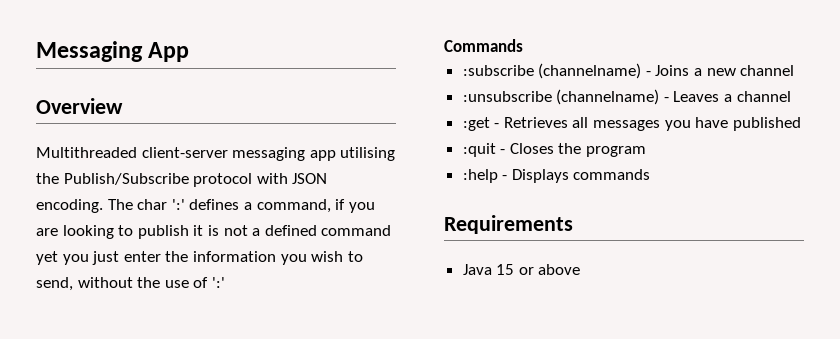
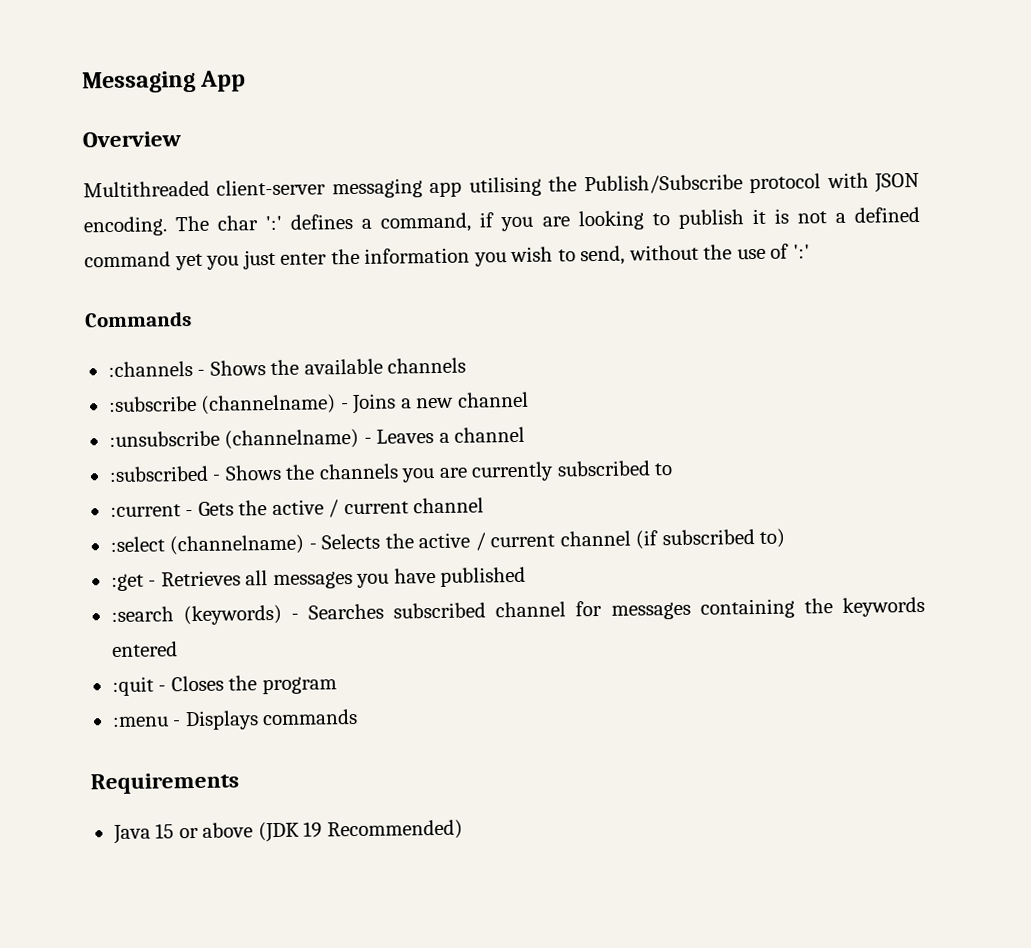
+ :channels - Shows the available channels
+ :subscribed - Shows the channels you are currently subscribed to
+ :current - Gets the active / current channel
+ :select (channelname) - Selects the active / current channel (if subscribed to)
+ :search (keywords) - Searches subscribed channel for messages containing the keywords entered
- :help - Displays commands
+ :menu - Displays commands
- Java 15 or above
+ Java 15 or above (JDK 19 Recommended)

